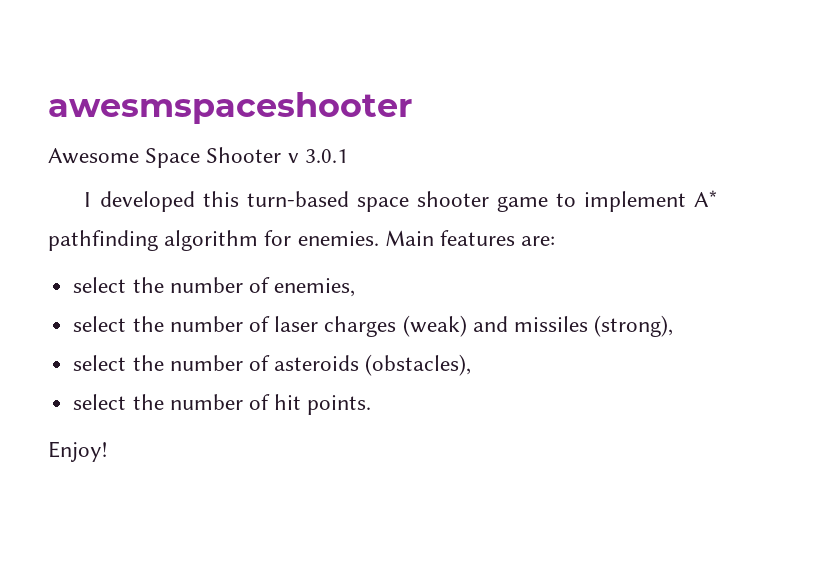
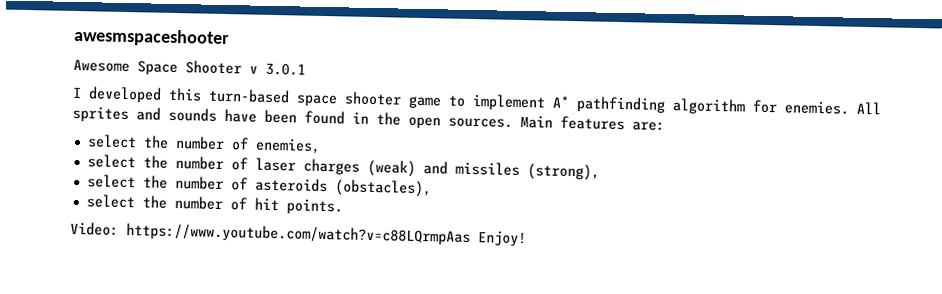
+ All sprites and sounds have been found in the open sources.
- Enjoy!
+ Video: https://www.youtube.com/watch?v=c88LQrmpAas Enjoy!

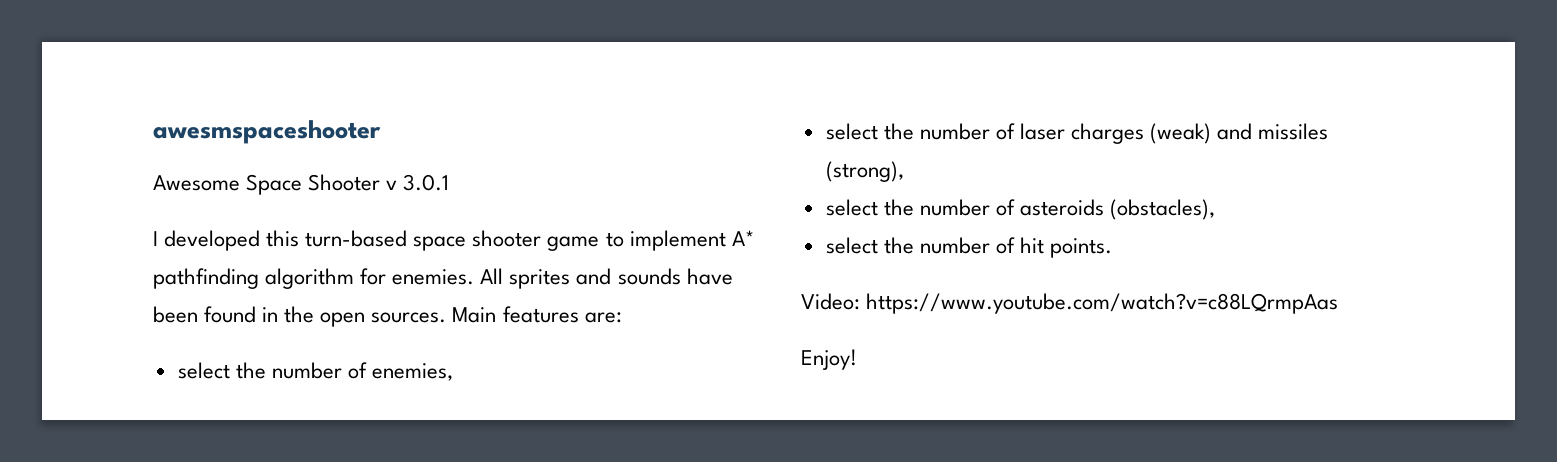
- Video: https://www.youtube.com/watch?v=c88LQrmpAas Enjoy!
+ Video: https://www.youtube.com/watch?v=c88LQrmpAas
+ Enjoy!

